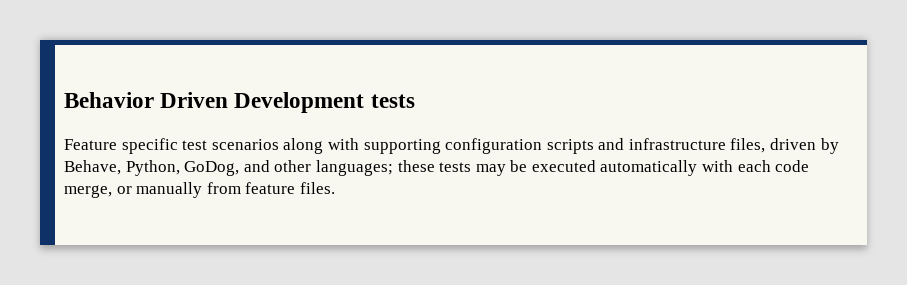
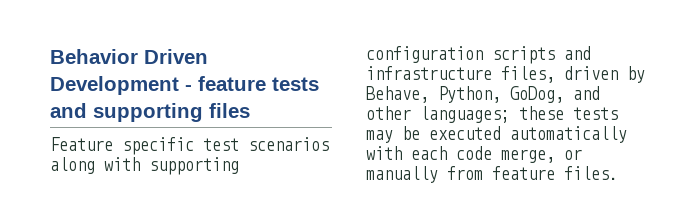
- Behavior Driven Development tests
+ Behavior Driven Development - feature tests and supporting files

